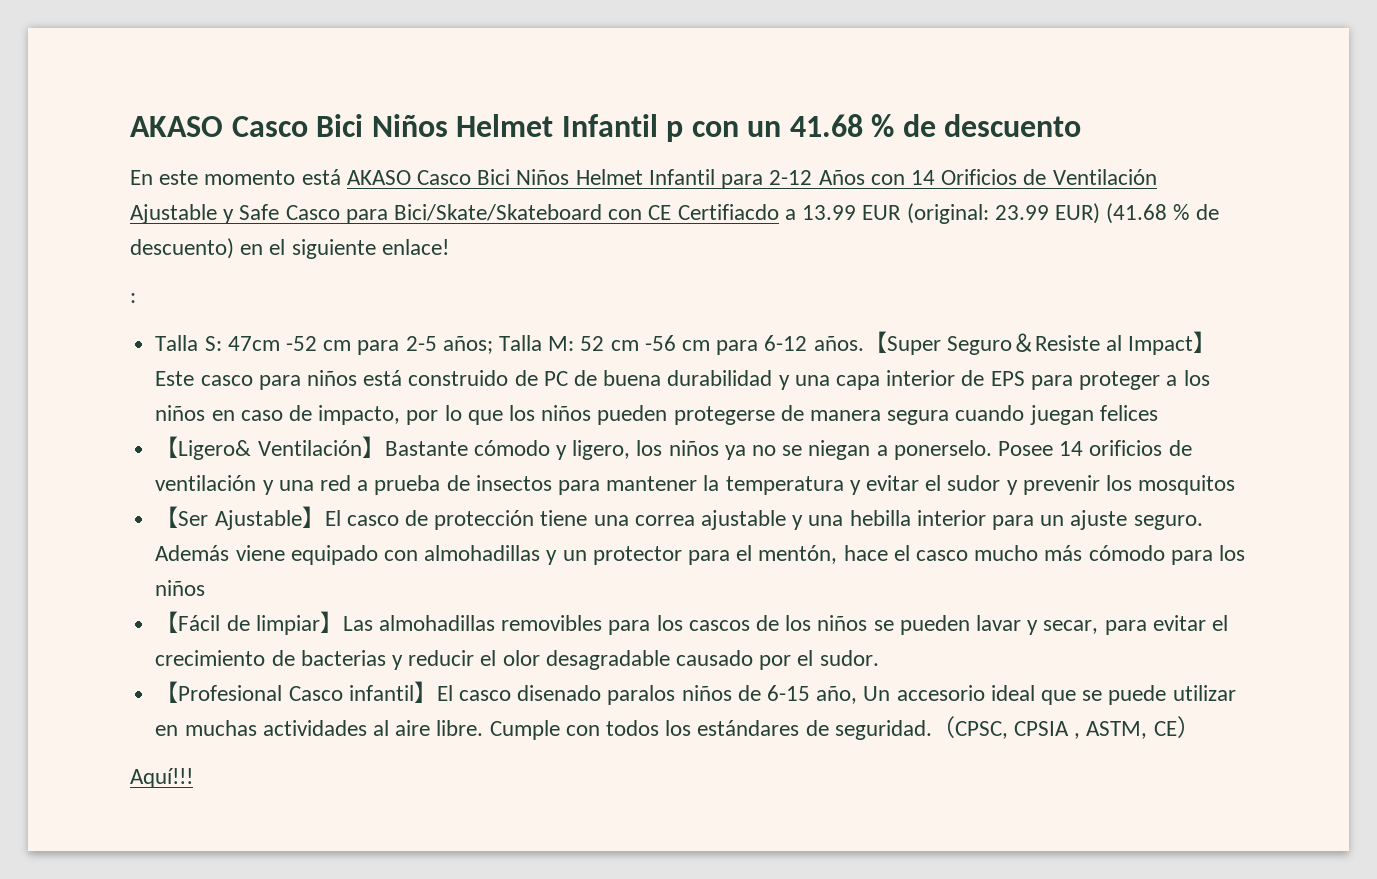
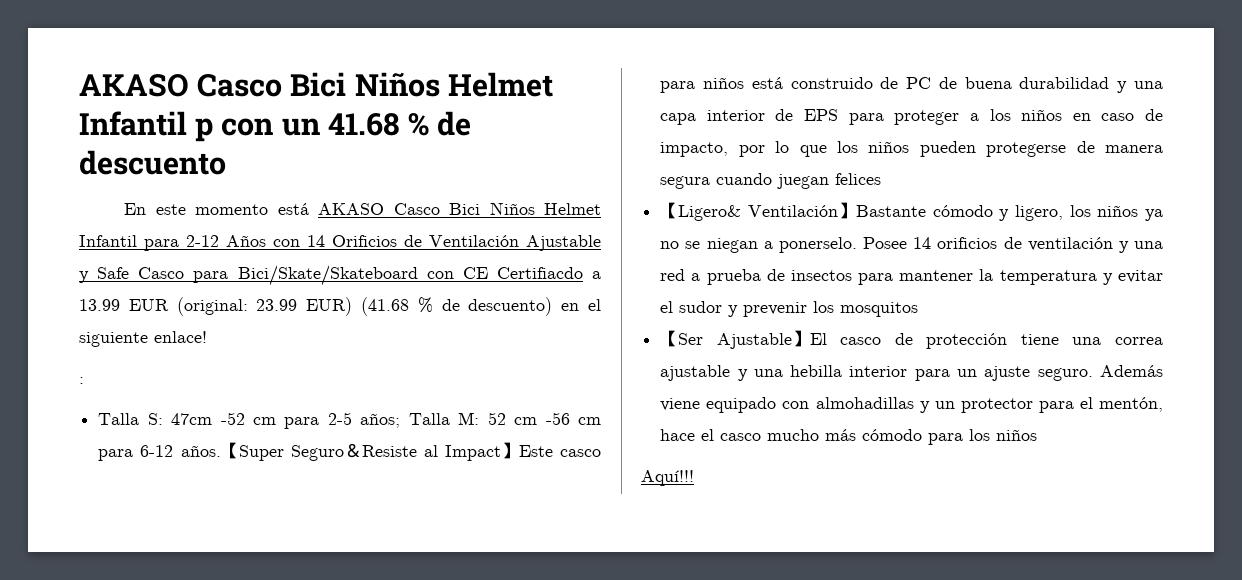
- 【Fácil de limpiar】Las almohadillas removibles para los cascos de los niños se pueden lavar y secar, para evitar el crecimiento de bacterias y reducir el olor desagradable causado por el sudor.
- 【Profesional Casco infantil】El casco disenado paralos niños de 6-15 año, Un accesorio ideal que se puede utilizar en muchas actividades al aire libre. Cumple con todos los estándares de seguridad.（CPSC, CPSIA , ASTM, CE）

